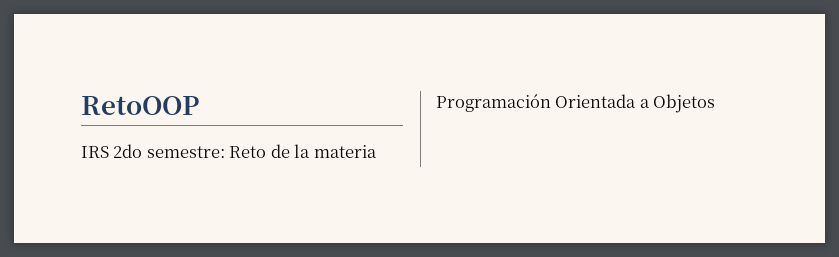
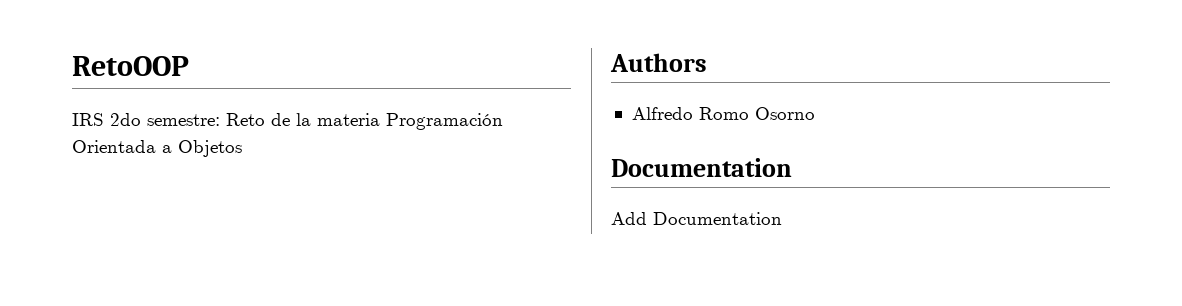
+ Authors
+ Alfredo Romo Osorno
+ Documentation
+ Add Documentation

